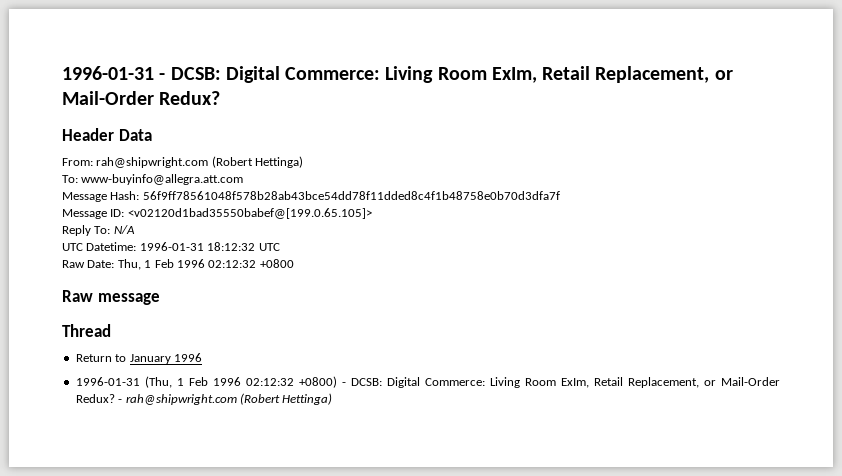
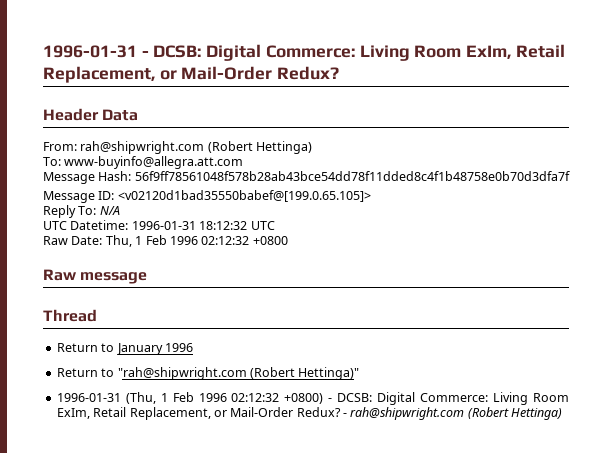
+ Return to "rah@shipwright.com (Robert Hettinga)"

